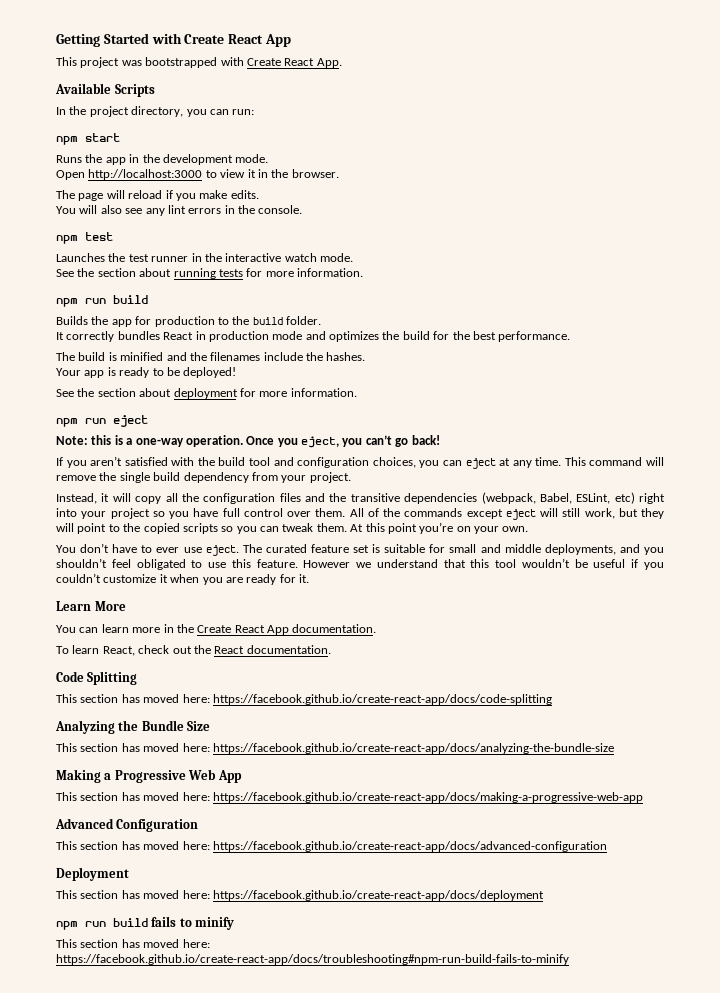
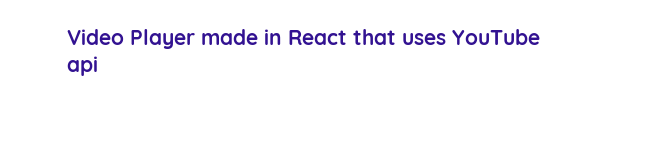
- Getting Started with Create React App
- This project was bootstrapped with Create React App.
- Available Scripts
- In the project directory, you can run:
- npm start
- Runs the app in the development mode.
- Open http://localhost:3000 to view it in the browser.
- The page will reload if you make edits.
- You will also see any lint errors in the console.
- npm test
- Launches the test runner in the interactive watch mode.
- See the section about running tests for more information.
- npm run build
- Builds the app for production to the build folder.
- It correctly bundles React in production mode and optimizes the build for the best performance.
- The build is minified and the filenames include the hashes.
- Your app is ready to be deployed!
- See the section about deployment for more information.
- npm run eject
- Note: this is a one-way operation. Once you eject, you can’t go back!
- If you aren’t satisfied with the build tool and configuration choices, you can eject at any time. This command will remove the single build dependency from your project.
- Instead, it will copy all the configuration files and the transitive dependencies (webpack, Babel, ESLint, etc) right into your project so you have full control over them. All of the commands except eject will still work, but they will point to the copied scripts so you can tweak them. At this point you’re on your own.
- You don’t have to ever use eject. The curated feature set is suitable for small and middle deployments, and you shouldn’t feel obligated to use this feature. However we understand that this tool wouldn’t be useful if you couldn’t customize it when you are ready for it.
- Learn More
- You can learn more in the Create React App documentation.
- To learn React, check out the React documentation.
- Code Splitting
- This section has moved here: https://facebook.github.io/create-react-app/docs/code-splitting
- Analyzing the Bundle Size
- This section has moved here: https://facebook.github.io/create-react-app/docs/analyzing-the-bundle-size
- Making a Progressive Web App
- This section has moved here: https://facebook.github.io/create-react-app/docs/making-a-progressive-web-app
- Advanced Configuration
- This section has moved here: https://facebook.github.io/create-react-app/docs/advanced-configuration
- Deployment
- This section has moved here: https://facebook.github.io/create-react-app/docs/deployment
- npm run build fails to minify
- This section has moved here: https://facebook.github.io/create-react-app/docs/troubleshooting#npm-run-build-fails-to-minify
+ Video Player made in React that uses YouTube api

